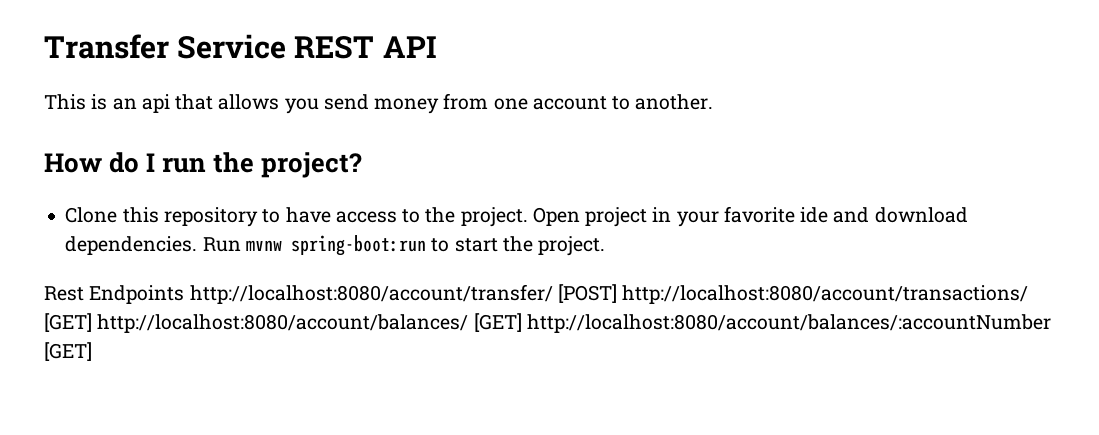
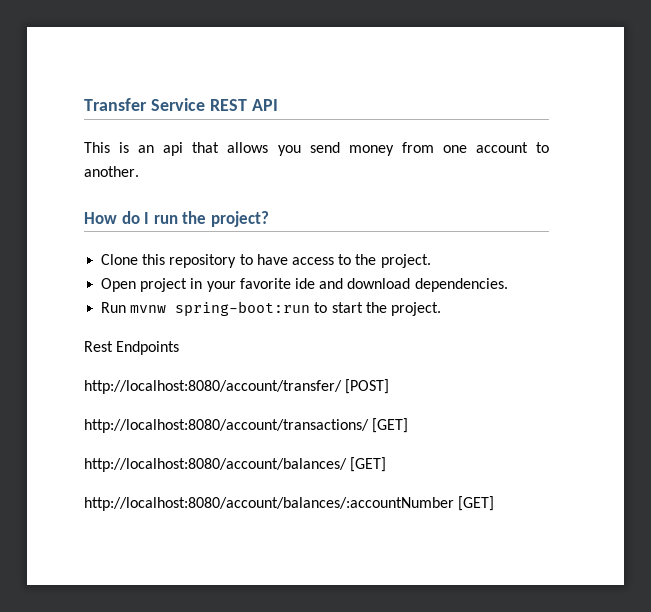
- Clone this repository to have access to the project. Open project in your favorite ide and download dependencies. Run mvnw spring-boot:run to start the project.
+ Clone this repository to have access to the project.
+ Open project in your favorite ide and download dependencies.
+ Run mvnw spring-boot:run to start the project.
- Rest Endpoints http://localhost:8080/account/transfer/ [POST] http://localhost:8080/account/transactions/ [GET] http://localhost:8080/account/balances/ [GET] http://localhost:8080/account/balances/:accountNumber [GET]
+ Rest Endpoints
+ http://localhost:8080/account/transfer/ [POST]
+ http://localhost:8080/account/transactions/ [GET]
+ http://localhost:8080/account/balances/ [GET]
+ http://localhost:8080/account/balances/:accountNumber [GET]

